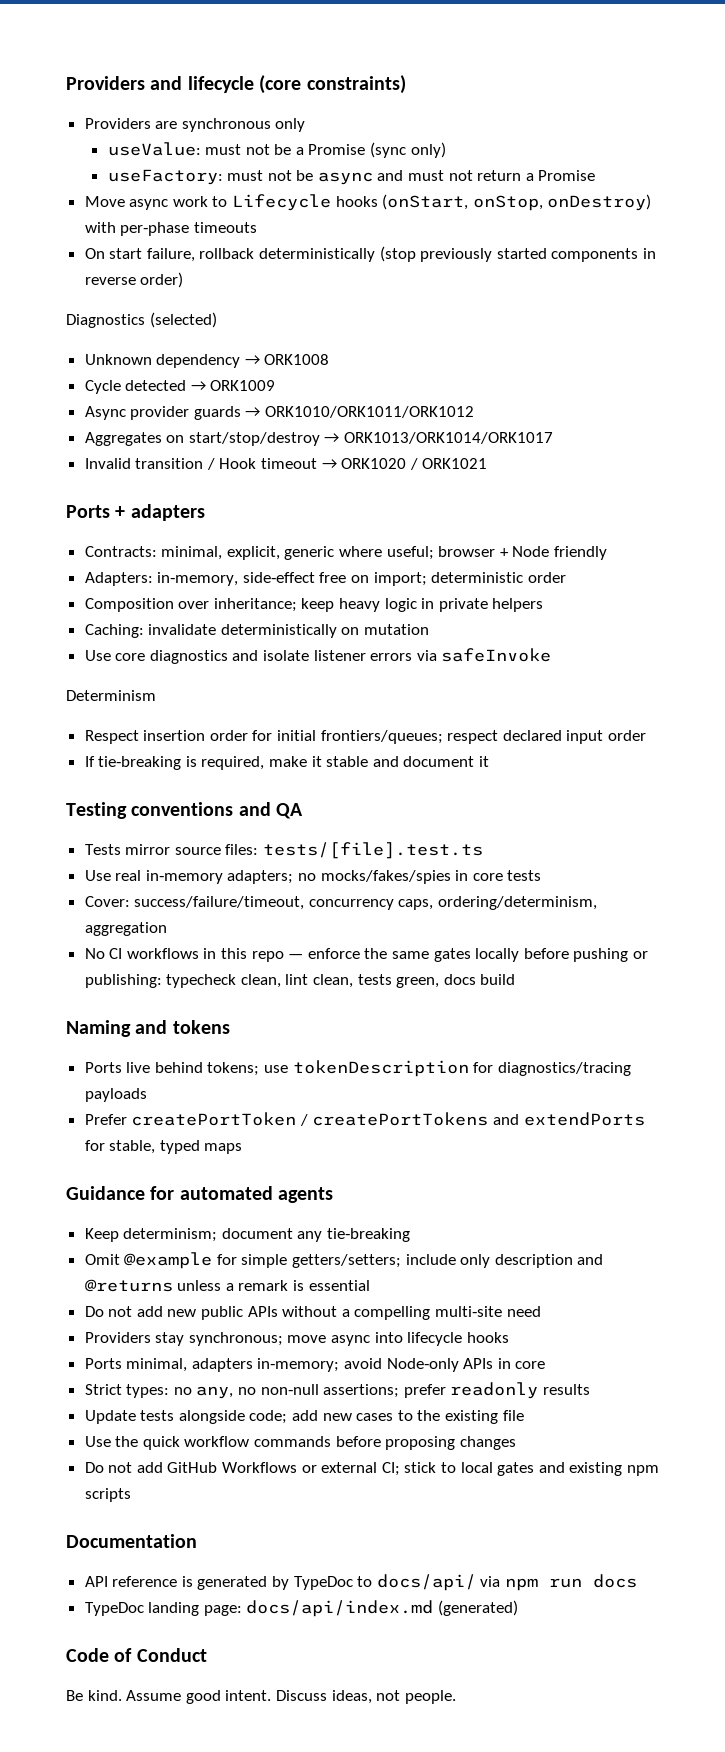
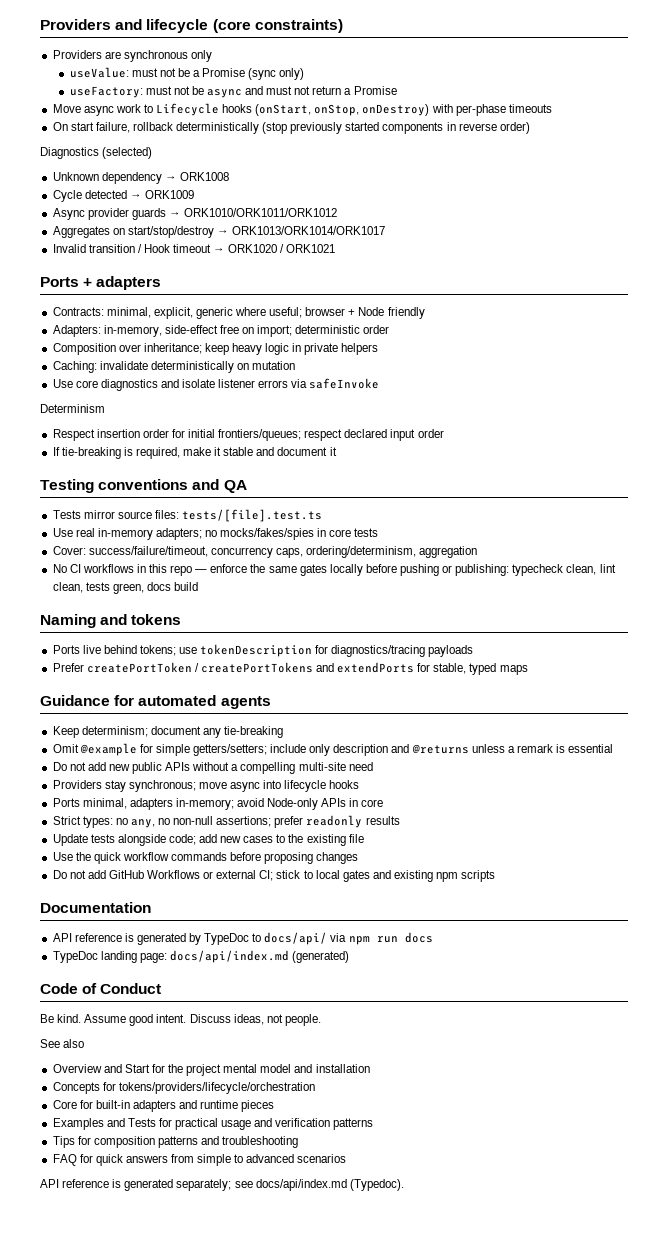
+ See also
+ Overview and Start for the project mental model and installation
+ Concepts for tokens/providers/lifecycle/orchestration
+ Core for built‑in adapters and runtime pieces
+ Examples and Tests for practical usage and verification patterns
+ Tips for composition patterns and troubleshooting
+ FAQ for quick answers from simple to advanced scenarios
+ API reference is generated separately; see docs/api/index.md (Typedoc).

